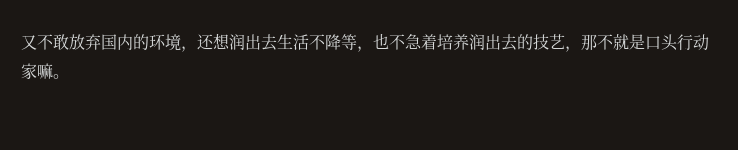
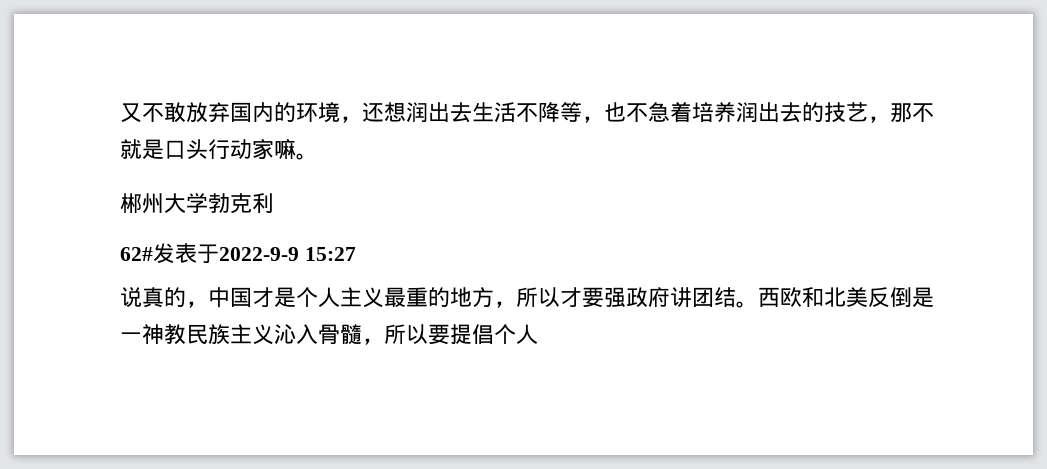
+ 郴州大学勃克利
+ 62#发表于2022-9-9 15:27
+ 说真的，中国才是个人主义最重的地方，所以才要强政府讲团结。西欧和北美反倒是一神教民族主义沁入骨髓，所以要提倡个人

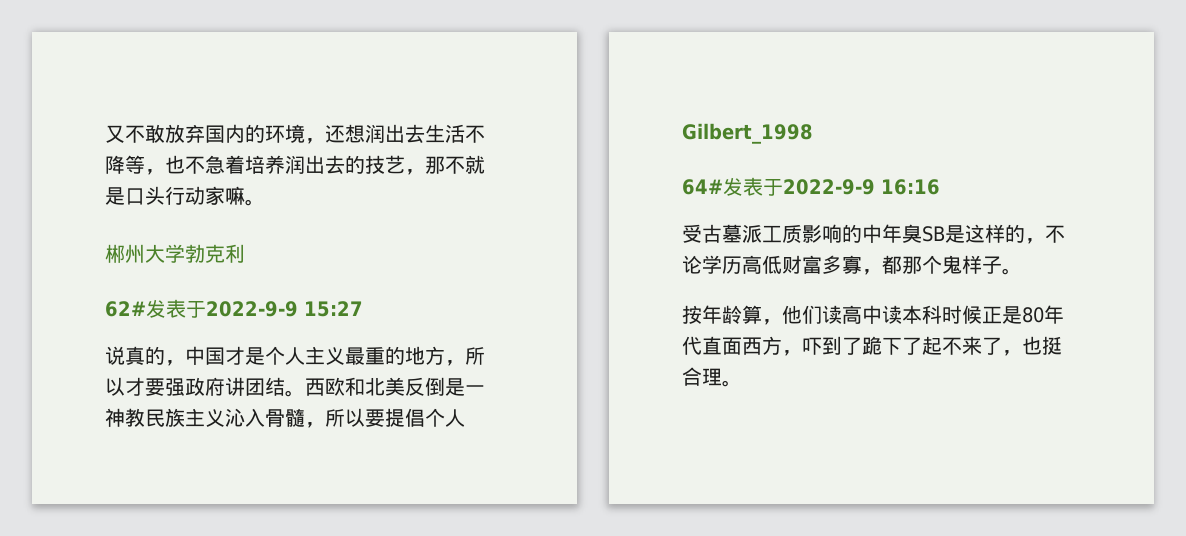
+ Gilbert_1998
+ 64#发表于2022-9-9 16:16
+ 受古墓派工质影响的中年臭SB是这样的，不论学历高低财富多寡，都那个鬼样子。
+ 按年龄算，他们读高中读本科时候正是80年代直面西方，吓到了跪下了起不来了，也挺合理。

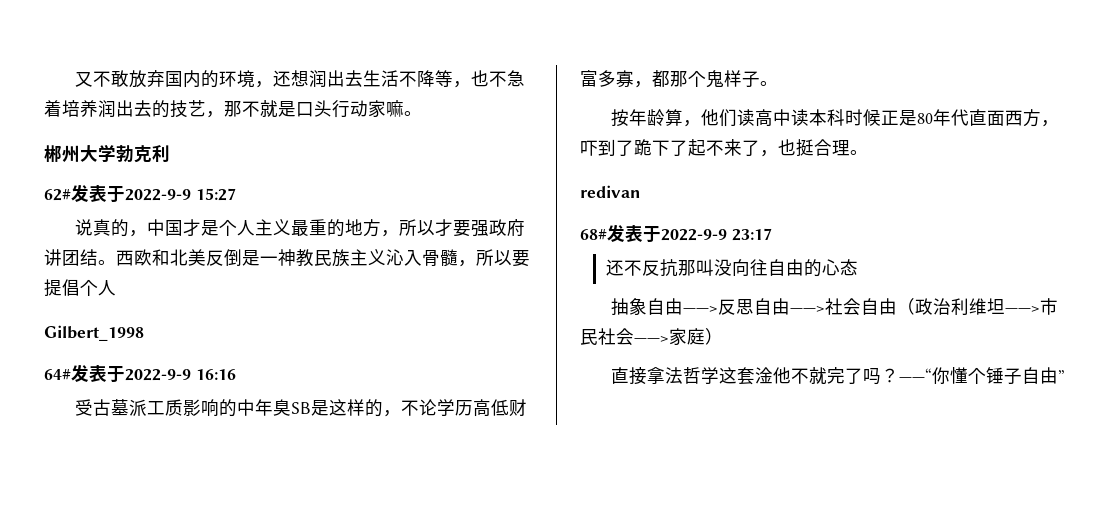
+ redivan
+ 68#发表于2022-9-9 23:17
+ 还不反抗那叫没向往自由的心态
+ 抽象自由——>反思自由——>社会自由（政治利维坦——>市民社会——>家庭）
+ 直接拿法哲学这套淦他不就完了吗？——“你懂个锤子自由”

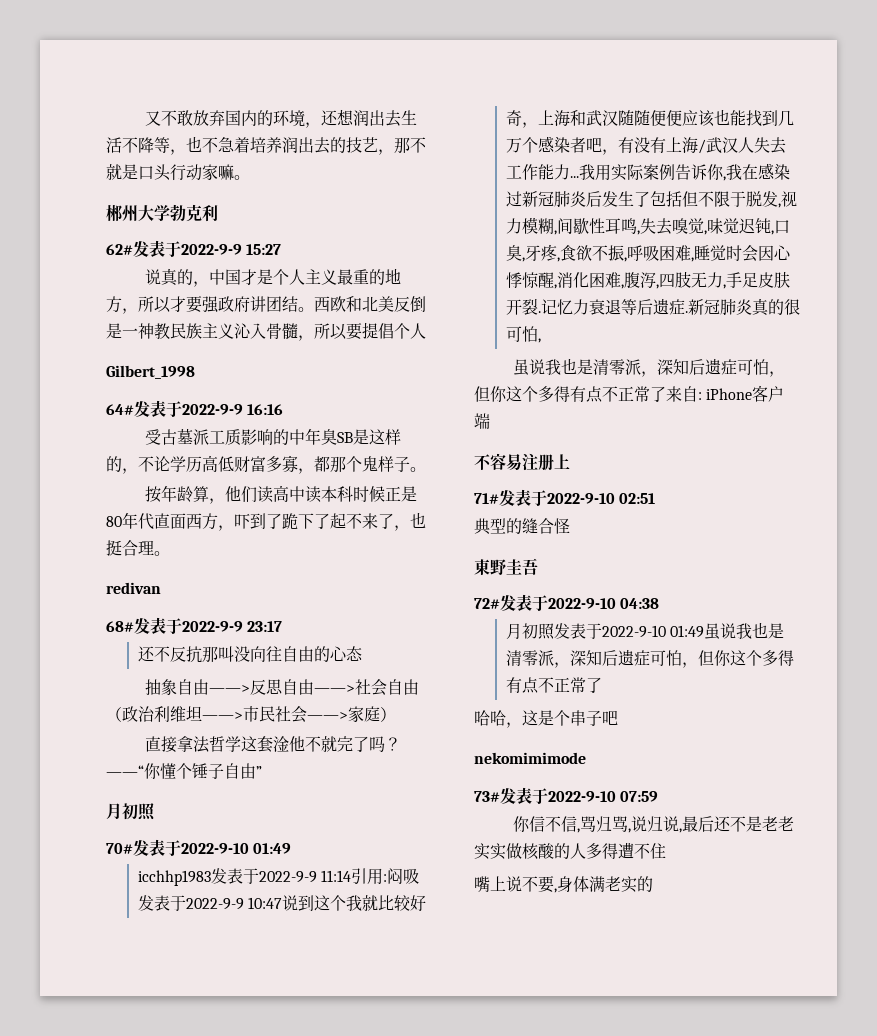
  ——“你懂个锤子自由”
+ 月初照
+ 70#发表于2022-9-10 01:49
+ icchhp1983发表于2022-9-9 11:14引用:闷吸发表于2022-9-9 10:47说到这个我就比较好奇，上海和武汉随随便便应该也能找到几万个感染者吧，有没有上海/武汉人失去工作能力...我用实际案例告诉你,我在感染过新冠肺炎后发生了包括但不限于脱发,视力模糊,间歇性耳鸣,失去嗅觉,味觉迟钝,口臭,牙疼,食欲不振,呼吸困难,睡觉时会因心悸惊醒,消化困难,腹泻,四肢无力,手足皮肤开裂.记忆力衰退等后遗症.新冠肺炎真的很可怕,
+ 虽说我也是清零派，深知后遗症可怕，但你这个多得有点不正常了来自: iPhone客户端
+ 不容易注册上
+ 71#发表于2022-9-10 02:51
+ 典型的缝合怪
+ 東野圭吾
+ 72#发表于2022-9-10 04:38
+ 月初照发表于2022-9-10 01:49虽说我也是清零派，深知后遗症可怕，但你这个多得有点不正常了
+ 哈哈，这是个串子吧
+ nekomimimode
+ 73#发表于2022-9-10 07:59
+ 你信不信,骂归骂,说归说,最后还不是老老实实做核酸的人多得遭不住
+ 嘴上说不要,身体满老实的

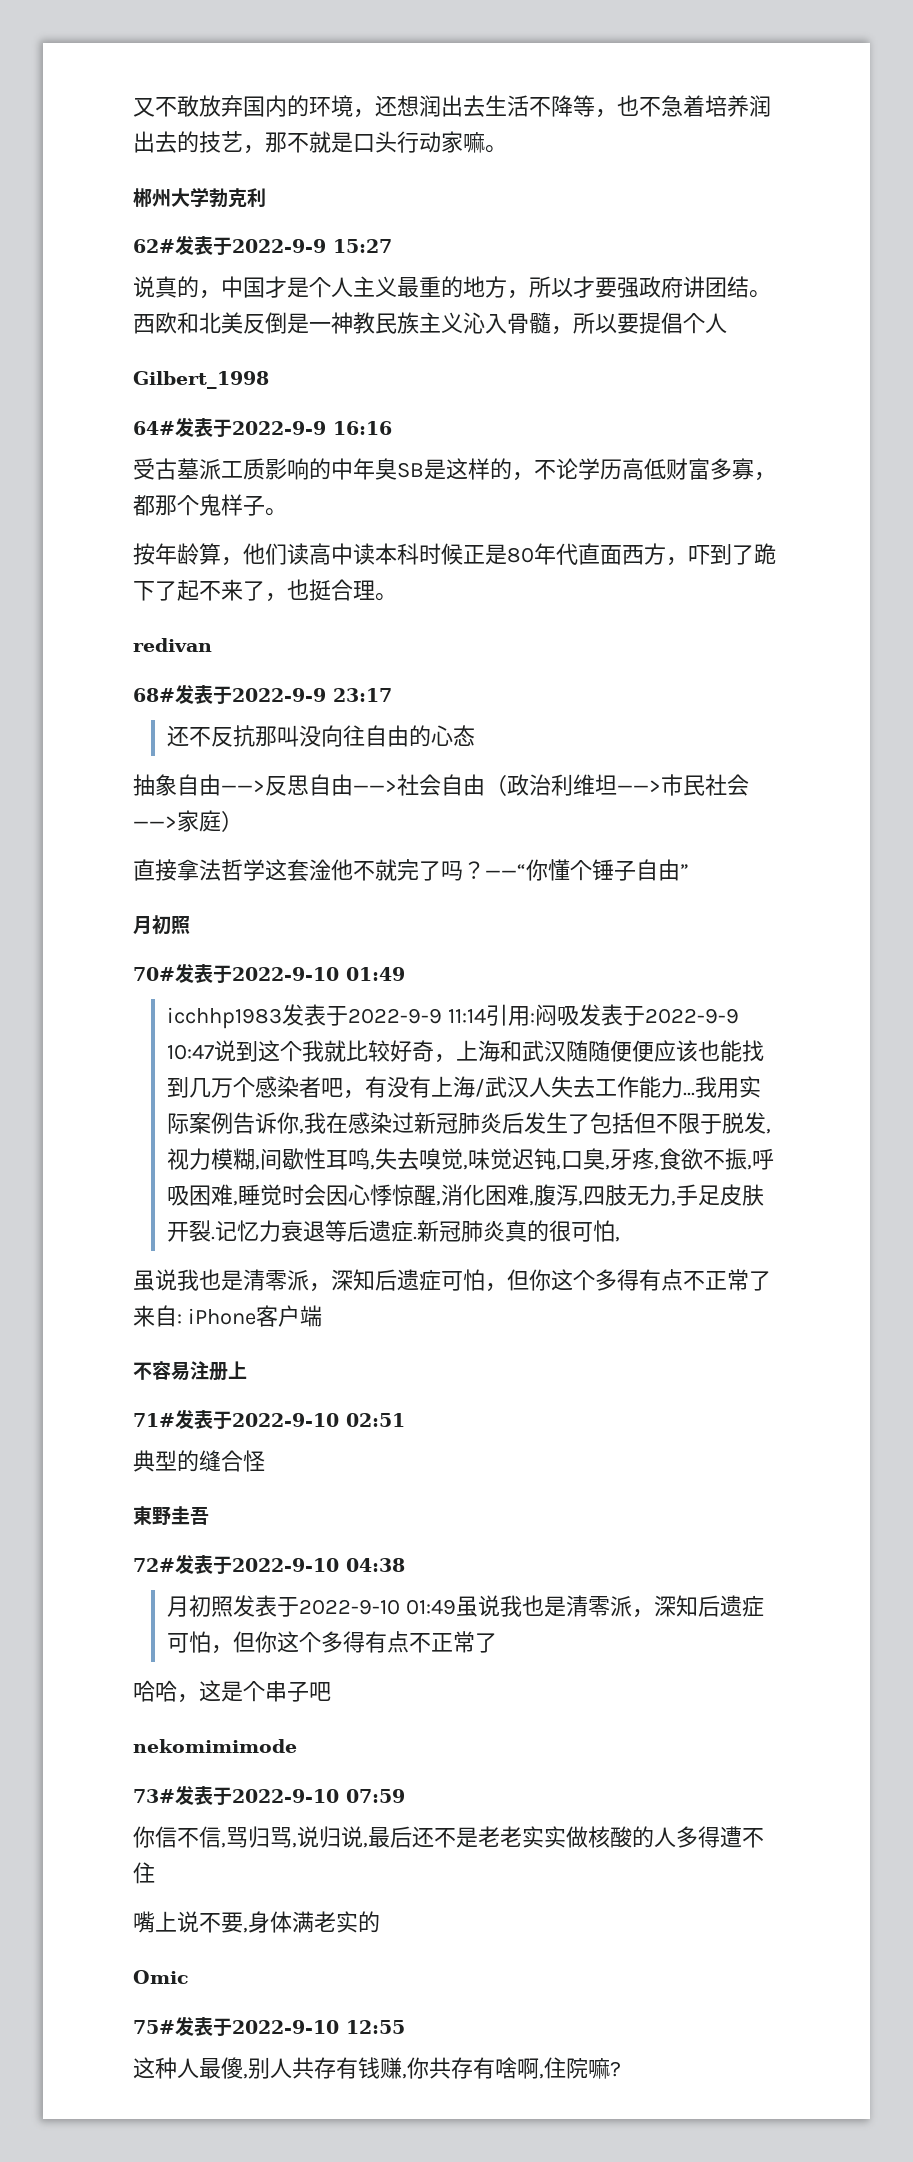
+ Omic
+ 75#发表于2022-9-10 12:55
+ 这种人最傻,别人共存有钱赚,你共存有啥啊,住院嘛?

